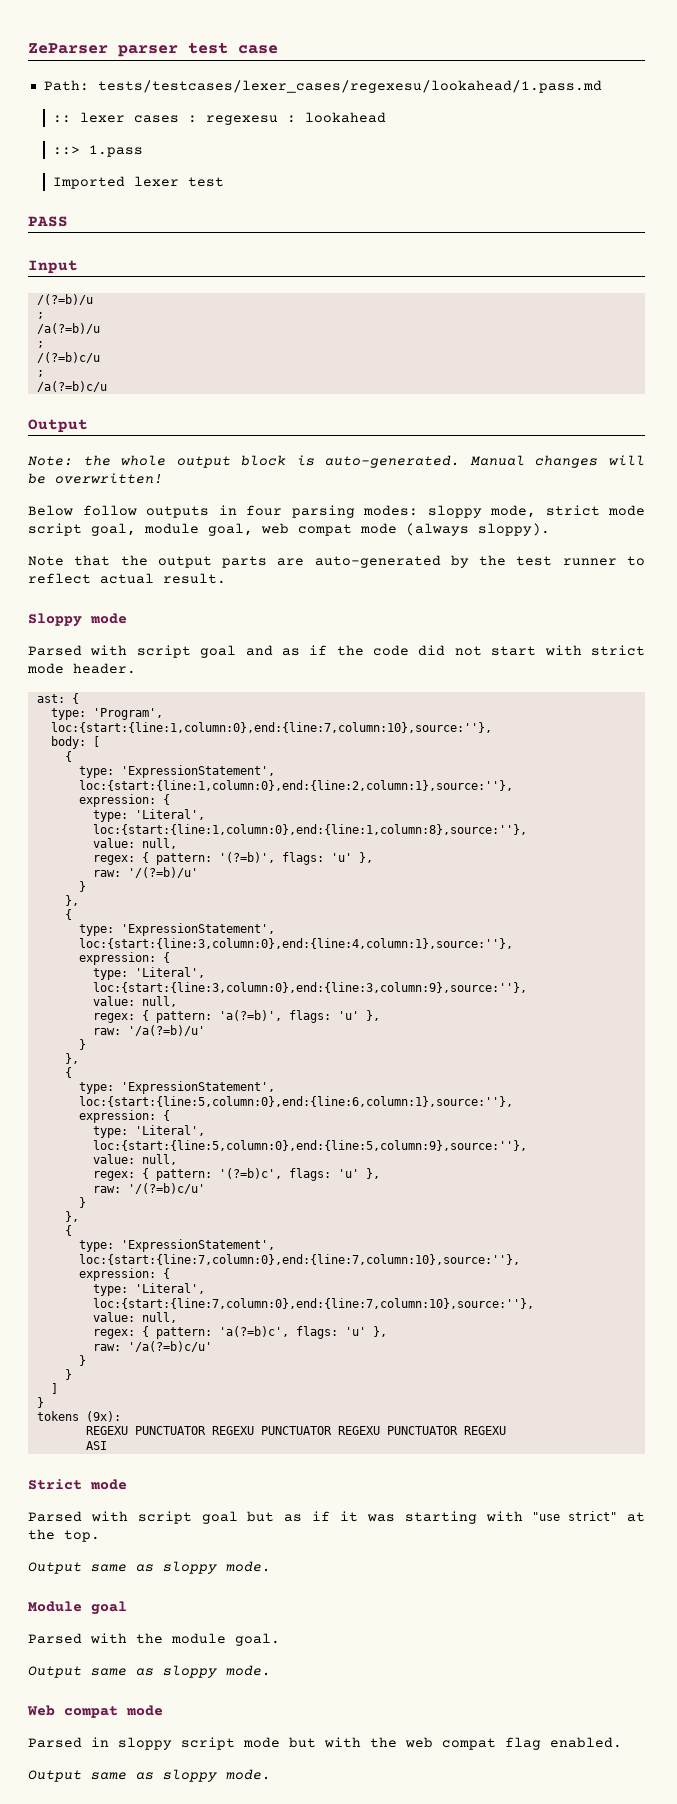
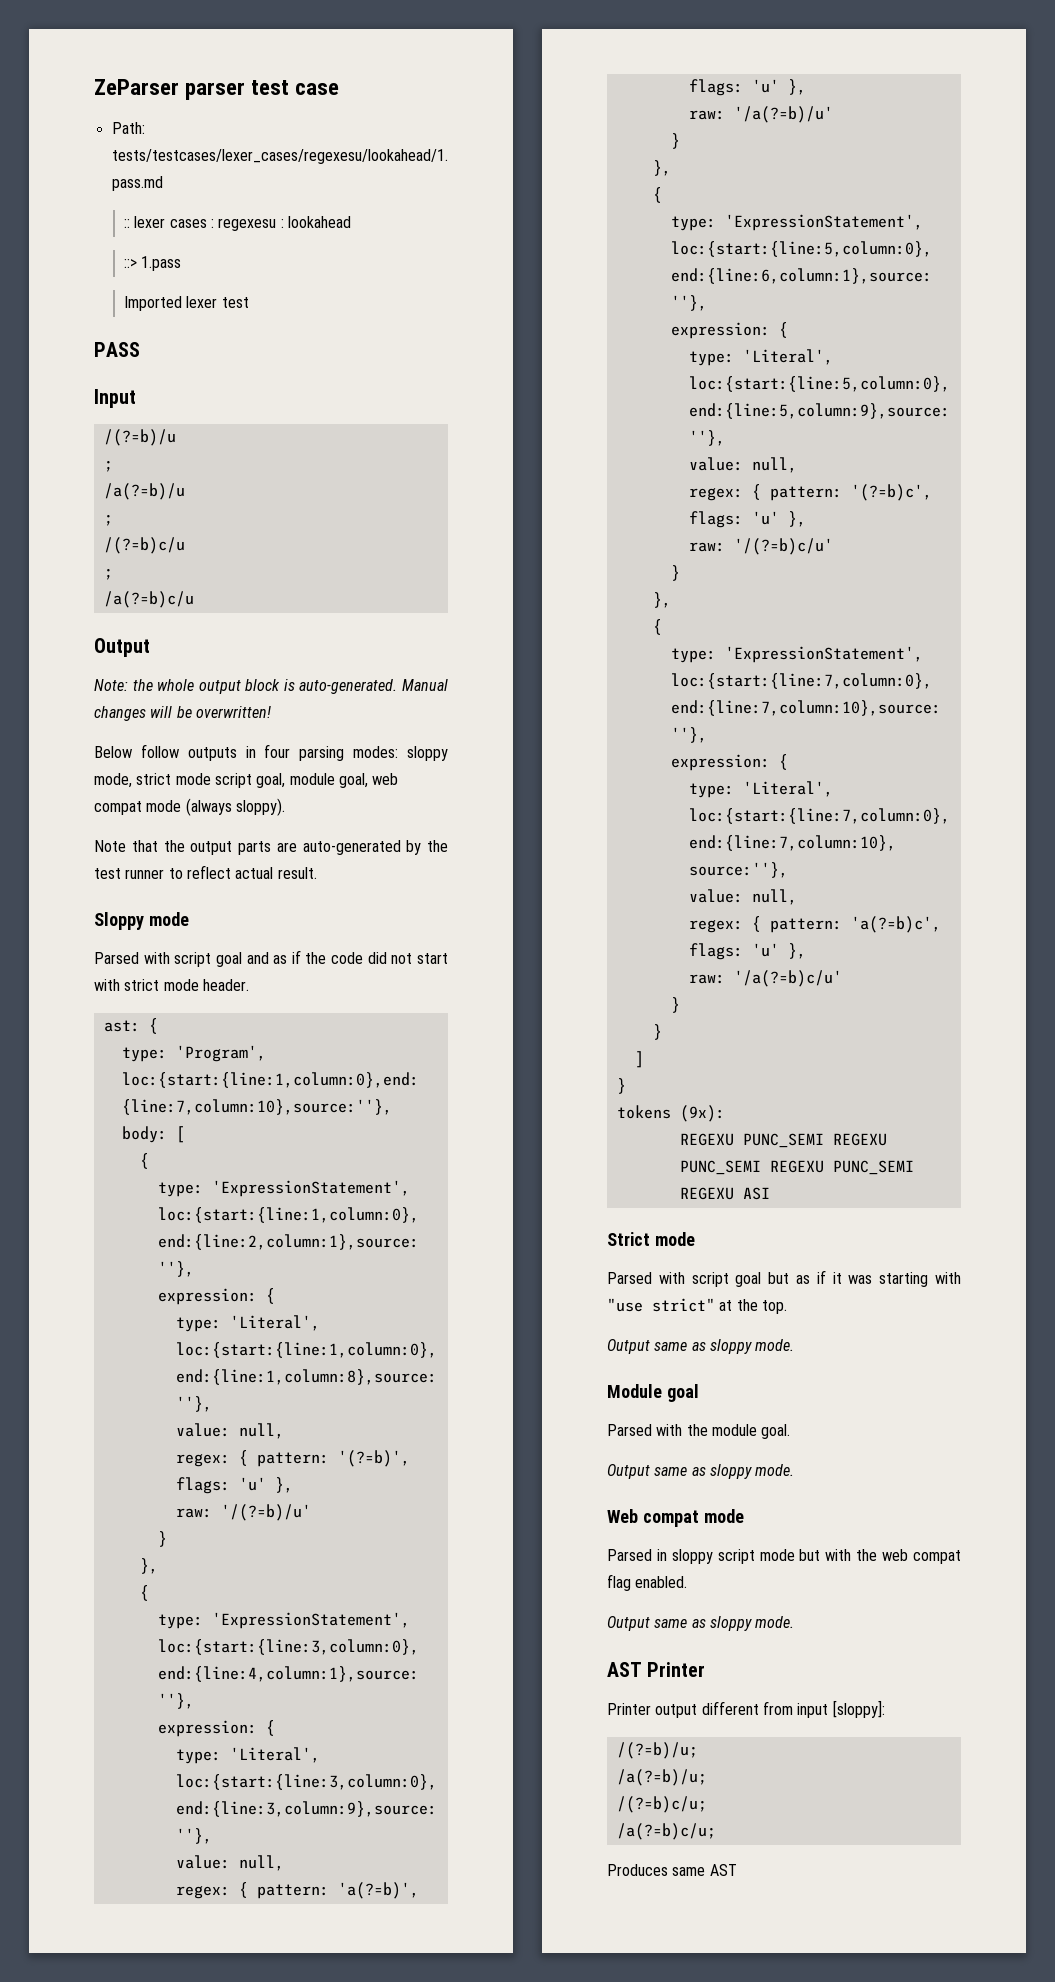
- REGEXU PUNCTUATOR REGEXU PUNCTUATOR REGEXU PUNCTUATOR REGEXU
- ASI
+ REGEXU PUNC_SEMI REGEXU PUNC_SEMI REGEXU PUNC_SEMI REGEXU ASI
+ AST Printer
+ Printer output different from input [sloppy]:
+ /(?=b)/u;
+ /a(?=b)/u;
+ /(?=b)c/u;
+ /a(?=b)c/u;
+ Produces same AST

